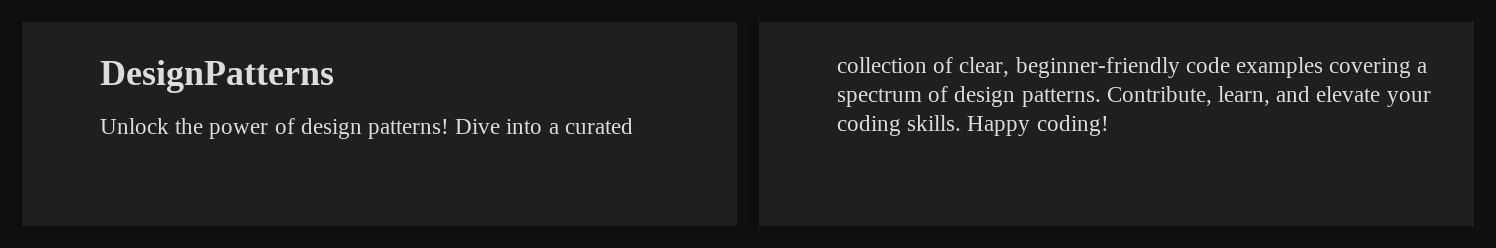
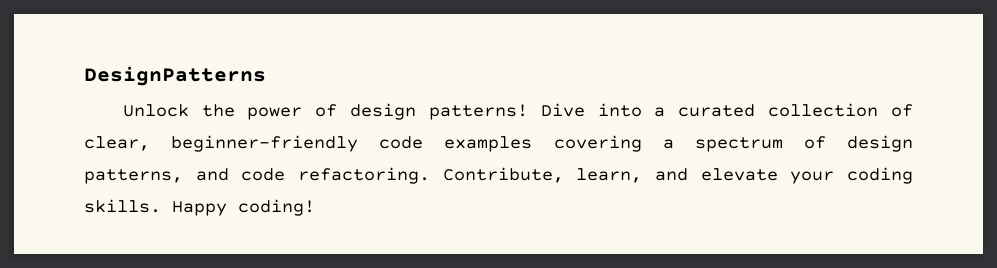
- Dive into a curated collection of clear, beginner-friendly code examples covering a spectrum of design patterns.
+ Dive into a curated collection of clear, beginner-friendly code examples covering a spectrum of design patterns, and code refactoring.

